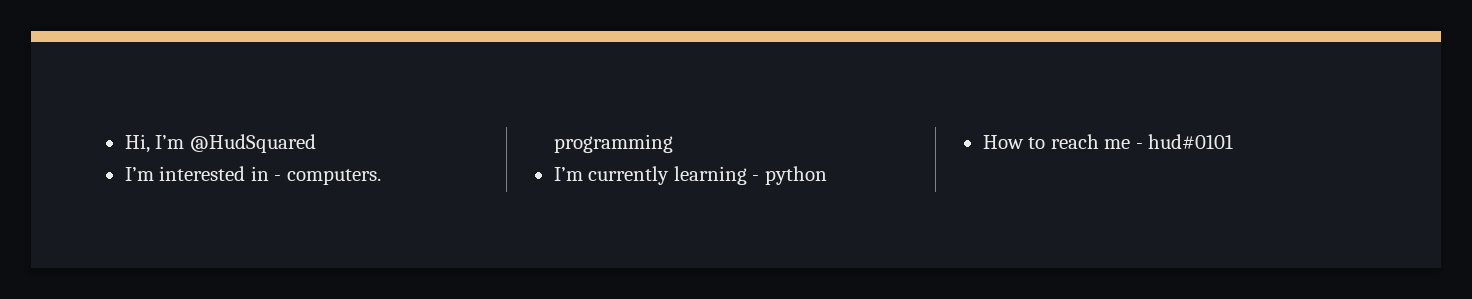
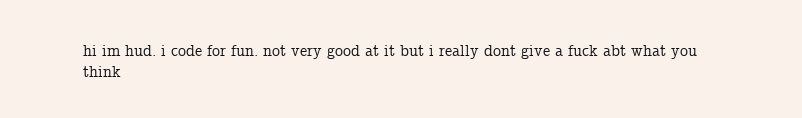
- Hi, I’m @HudSquared
- I’m interested in - computers. programming
- I’m currently learning - python
- How to reach me - hud#0101
+ hi im hud. i code for fun. not very good at it but i really dont give a fuck abt what you think

